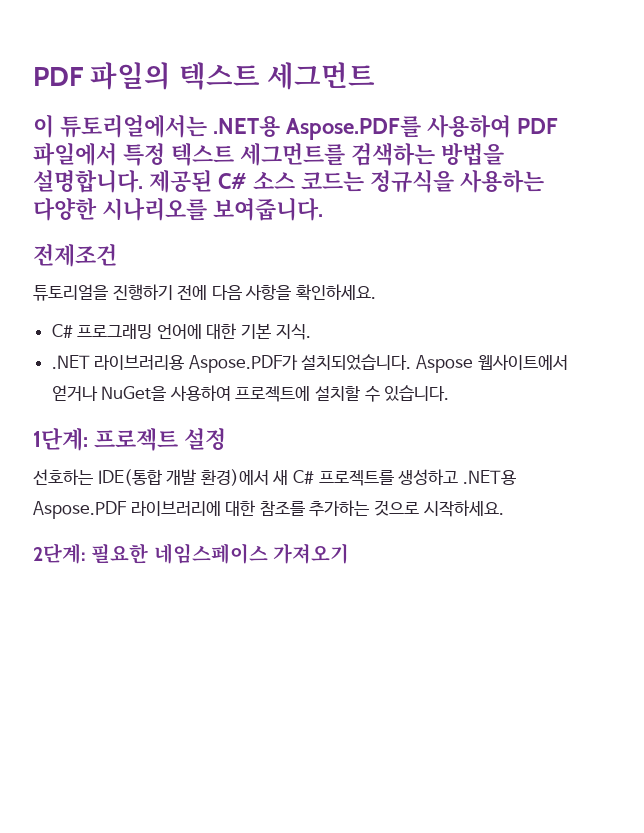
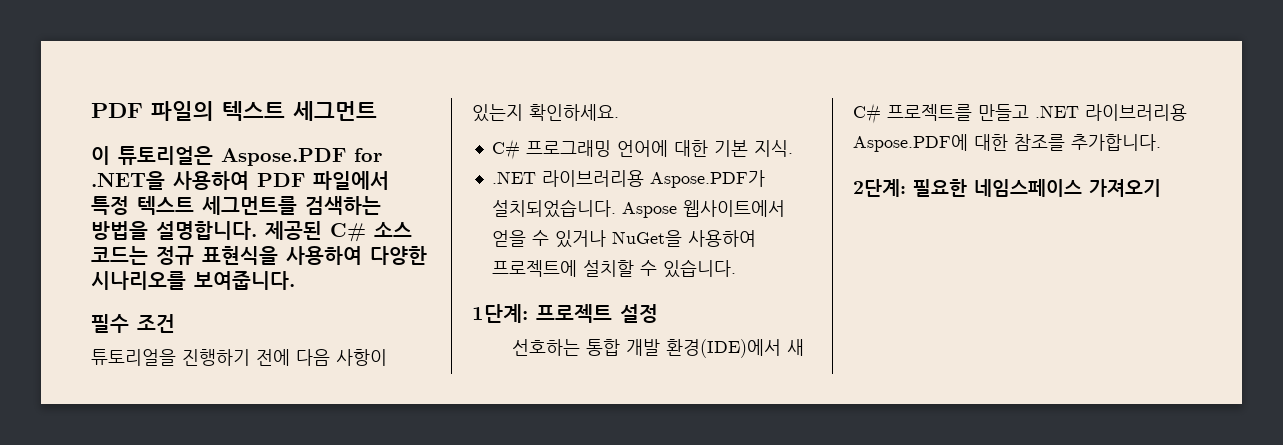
- 이 튜토리얼에서는 .NET용 Aspose.PDF를 사용하여 PDF 파일에서 특정 텍스트 세그먼트를 검색하는 방법을 설명합니다.
+ 이 튜토리얼은 Aspose.PDF for .NET을 사용하여 PDF 파일에서 특정 텍스트 세그먼트를 검색하는 방법을 설명합니다.
- 제공된 C# 소스 코드는 정규식을 사용하는 다양한 시나리오를 보여줍니다.
+ 제공된 C# 소스 코드는 정규 표현식을 사용하여 다양한 시나리오를 보여줍니다.
- 전제조건
+ 필수 조건
- 튜토리얼을 진행하기 전에 다음 사항을 확인하세요.
+ 튜토리얼을 진행하기 전에 다음 사항이 있는지 확인하세요.
- Aspose 웹사이트에서 얻거나 NuGet을 사용하여 프로젝트에 설치할 수 있습니다.
+ Aspose 웹사이트에서 얻을 수 있거나 NuGet을 사용하여 프로젝트에 설치할 수 있습니다.
- 선호하는 IDE(통합 개발 환경)에서 새 C# 프로젝트를 생성하고 .NET용 Aspose.PDF 라이브러리에 대한 참조를 추가하는 것으로 시작하세요.
+ 선호하는 통합 개발 환경(IDE)에서 새 C# 프로젝트를 만들고 .NET 라이브러리용 Aspose.PDF에 대한 참조를 추가합니다.

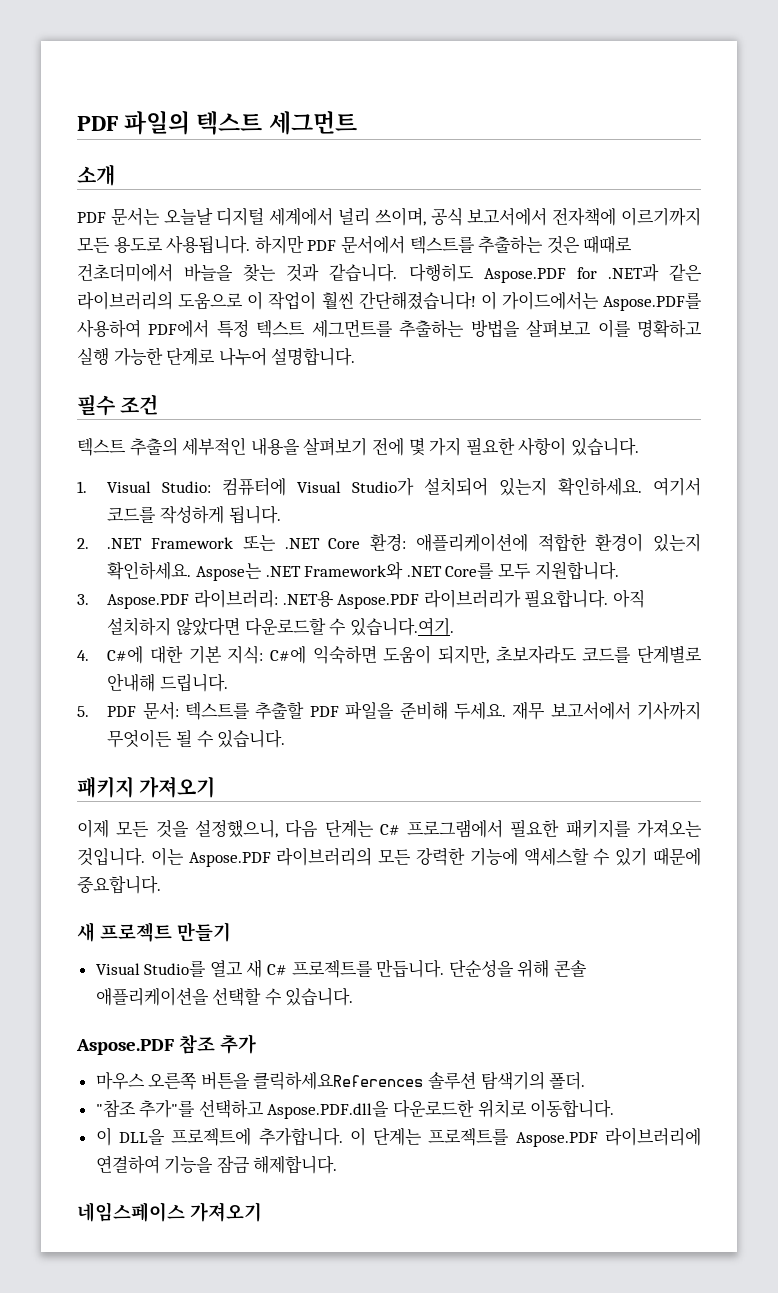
- 이 튜토리얼은 Aspose.PDF for .NET을 사용하여 PDF 파일에서 특정 텍스트 세그먼트를 검색하는 방법을 설명합니다. 제공된 C# 소스 코드는 정규 표현식을 사용하여 다양한 시나리오를 보여줍니다.
+ 소개
+ PDF 문서는 오늘날 디지털 세계에서 널리 쓰이며, 공식 보고서에서 전자책에 이르기까지 모든 용도로 사용됩니다. 하지만 PDF 문서에서 텍스트를 추출하는 것은 때때로 건초더미에서 바늘을 찾는 것과 같습니다. 다행히도 Aspose.PDF for .NET과 같은 라이브러리의 도움으로 이 작업이 훨씬 간단해졌습니다! 이 가이드에서는 Aspose.PDF를 사용하여 PDF에서 특정 텍스트 세그먼트를 추출하는 방법을 살펴보고 이를 명확하고 실행 가능한 단계로 나누어 설명합니다.
  필수 조건
- 튜토리얼을 진행하기 전에 다음 사항이 있는지 확인하세요.
- C# 프로그래밍 언어에 대한 기본 지식.
- .NET 라이브러리용 Aspose.PDF가 설치되었습니다. Aspose 웹사이트에서 얻을 수 있거나 NuGet을 사용하여 프로젝트에 설치할 수 있습니다.
- 1단계: 프로젝트 설정
- 선호하는 통합 개발 환경(IDE)에서 새 C# 프로젝트를 만들고 .NET 라이브러리용 Aspose.PDF에 대한 참조를 추가합니다.
- 2단계: 필요한 네임스페이스 가져오기
+ 텍스트 추출의 세부적인 내용을 살펴보기 전에 몇 가지 필요한 사항이 있습니다.
+ 1. Visual Studio: 컴퓨터에 Visual Studio가 설치되어 있는지 확인하세요. 여기서 코드를 작성하게 됩니다.
+ 2. .NET Framework 또는 .NET Core 환경: 애플리케이션에 적합한 환경이 있는지 확인하세요. Aspose는 .NET Framework와 .NET Core를 모두 지원합니다.
+ 3. Aspose.PDF 라이브러리: .NET용 Aspose.PDF 라이브러리가 필요합니다. 아직 설치하지 않았다면 다운로드할 수 있습니다.여기.
+ 4. C#에 대한 기본 지식: C#에 익숙하면 도움이 되지만, 초보자라도 코드를 단계별로 안내해 드립니다.
+ 5. PDF 문서: 텍스트를 추출할 PDF 파일을 준비해 두세요. 재무 보고서에서 기사까지 무엇이든 될 수 있습니다.
+ 패키지 가져오기
+ 이제 모든 것을 설정했으니, 다음 단계는 C# 프로그램에서 필요한 패키지를 가져오는 것입니다. 이는 Aspose.PDF 라이브러리의 모든 강력한 기능에 액세스할 수 있기 때문에 중요합니다.
+ 새 프로젝트 만들기
+ Visual Studio를 열고 새 C# 프로젝트를 만듭니다. 단순성을 위해 콘솔 애플리케이션을 선택할 수 있습니다.
+ Aspose.PDF 참조 추가
+ 마우스 오른쪽 버튼을 클릭하세요References 솔루션 탐색기의 폴더.
+ "참조 추가"를 선택하고 Aspose.PDF.dll을 다운로드한 위치로 이동합니다.
+ 이 DLL을 프로젝트에 추가합니다. 이 단계는 프로젝트를 Aspose.PDF 라이브러리에 연결하여 기능을 잠금 해제합니다.
+ 네임스페이스 가져오기

